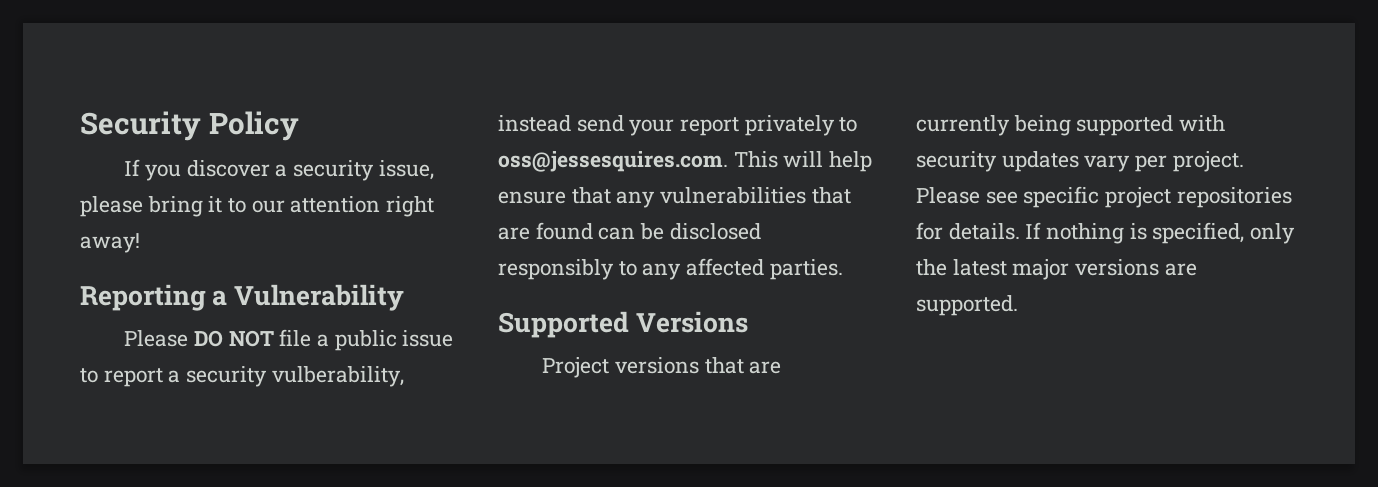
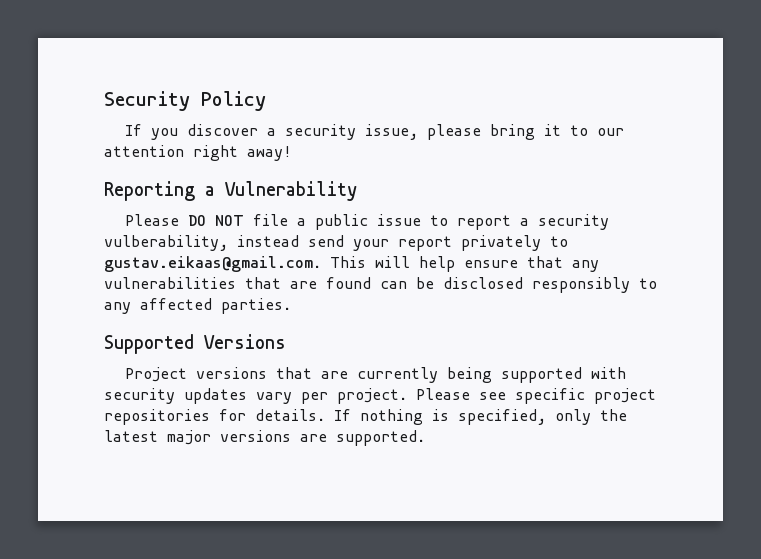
- Please DO NOT file a public issue to report a security vulberability, instead send your report privately to oss@jessesquires.com. This will help ensure that any vulnerabilities that are found can be disclosed responsibly to any affected parties.
+ Please DO NOT file a public issue to report a security vulberability, instead send your report privately to gustav.eikaas@gmail.com. This will help ensure that any vulnerabilities that are found can be disclosed responsibly to any affected parties.

